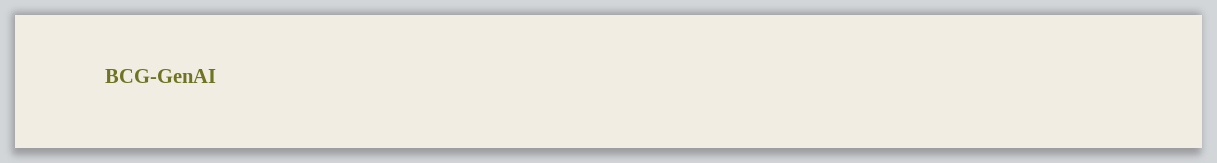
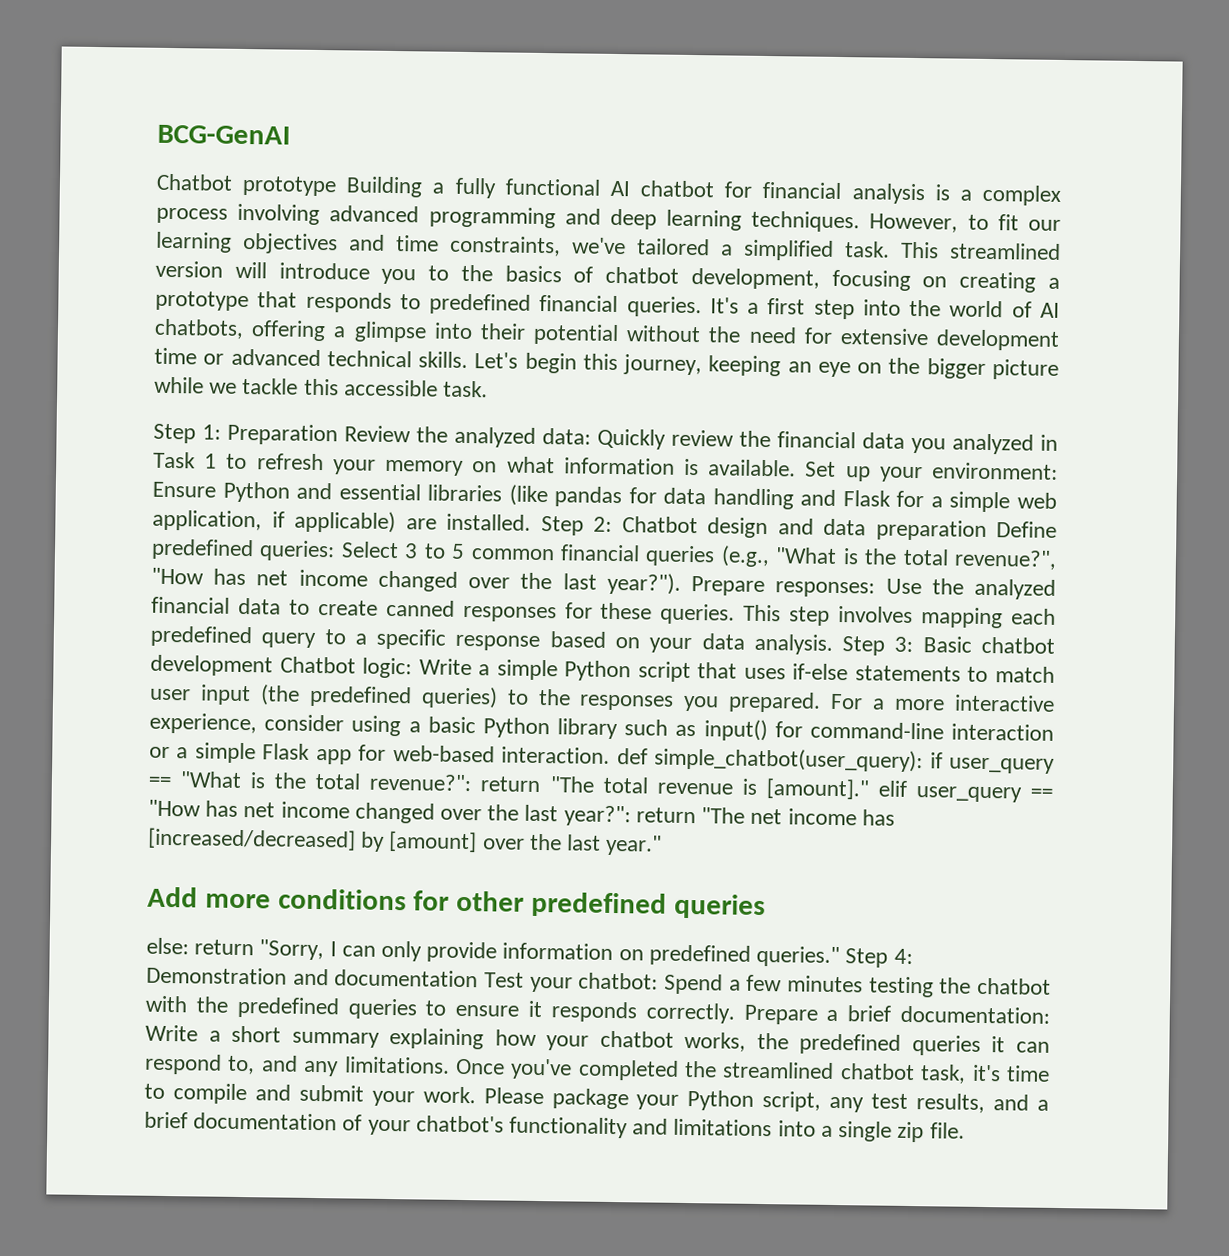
+ Chatbot prototype Building a fully functional AI chatbot for financial analysis is a complex process involving advanced programming and deep learning techniques. However, to fit our learning objectives and time constraints, we've tailored a simplified task. This streamlined version will introduce you to the basics of chatbot development, focusing on creating a prototype that responds to predefined financial queries. It's a first step into the world of AI chatbots, offering a glimpse into their potential without the need for extensive development time or advanced technical skills. Let's begin this journey, keeping an eye on the bigger picture while we tackle this accessible task.
+ Step 1: Preparation Review the analyzed data: Quickly review the financial data you analyzed in Task 1 to refresh your memory on what information is available. Set up your environment: Ensure Python and essential libraries (like pandas for data handling and Flask for a simple web application, if applicable) are installed. Step 2: Chatbot design and data preparation Define predefined queries: Select 3 to 5 common financial queries (e.g., "What is the total revenue?", "How has net income changed over the last year?"). Prepare responses: Use the analyzed financial data to create canned responses for these queries. This step involves mapping each predefined query to a specific response based on your data analysis. Step 3: Basic chatbot development Chatbot logic: Write a simple Python script that uses if-else statements to match user input (the predefined queries) to the responses you prepared. For a more interactive experience, consider using a basic Python library such as input() for command-line interaction or a simple Flask app for web-based interaction. def simple_chatbot(user_query): if user_query == "What is the total revenue?": return "The total revenue is [amount]." elif user_query == "How has net income changed over the last year?": return "The net income has [increased/decreased] by [amount] over the last year."
+ Add more conditions for other predefined queries
+ else: return "Sorry, I can only provide information on predefined queries." Step 4: Demonstration and documentation Test your chatbot: Spend a few minutes testing the chatbot with the predefined queries to ensure it responds correctly. Prepare a brief documentation: Write a short summary explaining how your chatbot works, the predefined queries it can respond to, and any limitations. Once you've completed the streamlined chatbot task, it's time to compile and submit your work. Please package your Python script, any test results, and a brief documentation of your chatbot's functionality and limitations into a single zip file.

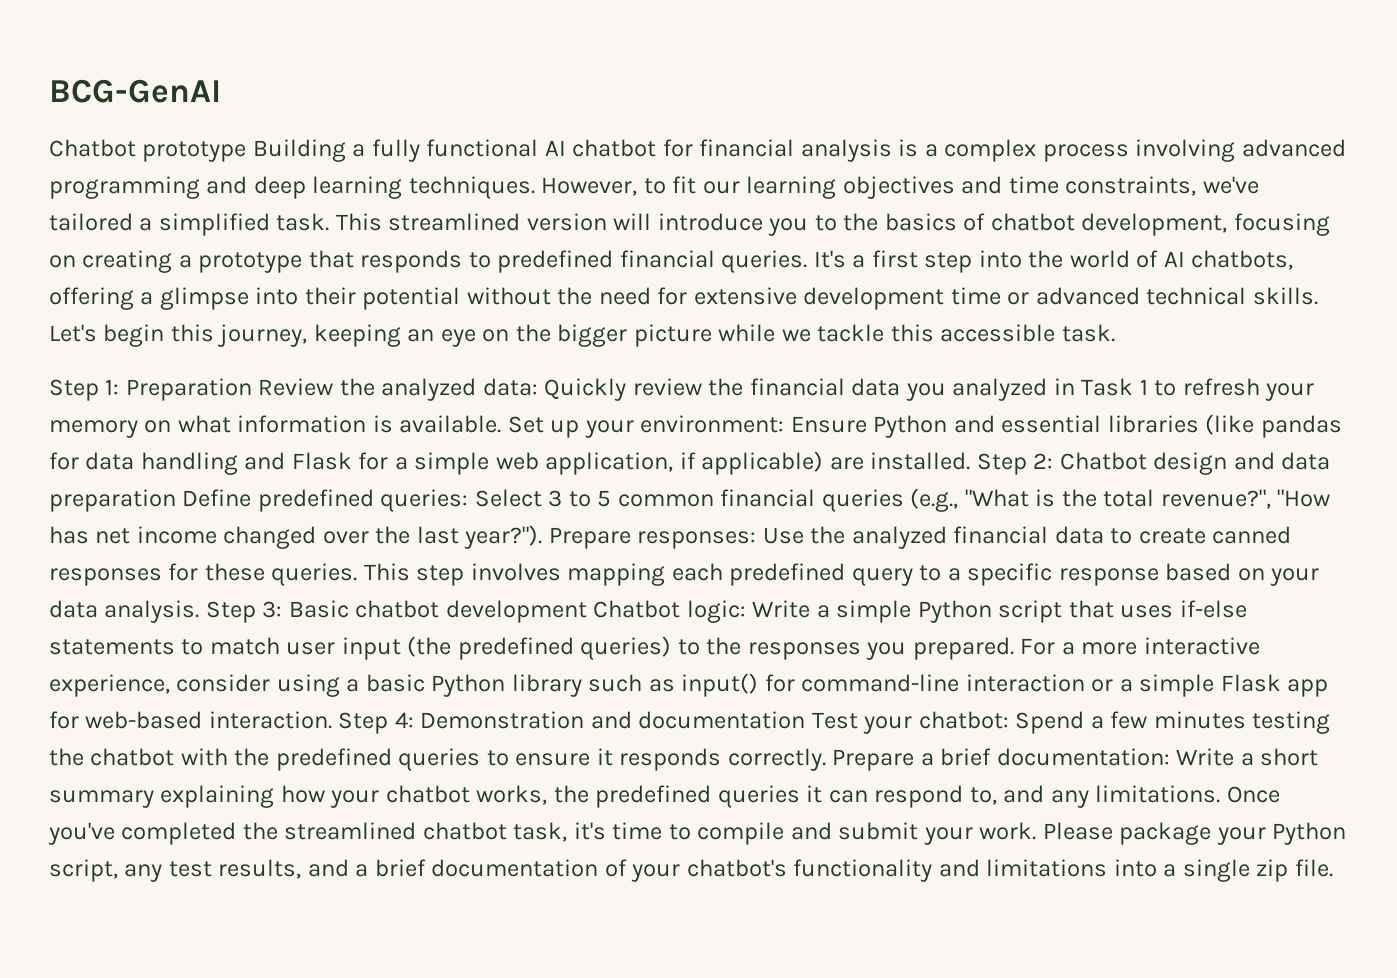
- For a more interactive experience, consider using a basic Python library such as input() for command-line interaction or a simple Flask app for web-based interaction. def simple_chatbot(user_query): if user_query == "What is the total revenue?": return "The total revenue is [amount]." elif user_query == "How has net income changed over the last year?": return "The net income has [increased/decreased] by [amount] over the last year."
- Add more conditions for other predefined queries
- else: return "Sorry, I can only provide information on predefined queries."
+ For a more interactive experience, consider using a basic Python library such as input() for command-line interaction or a simple Flask app for web-based interaction.

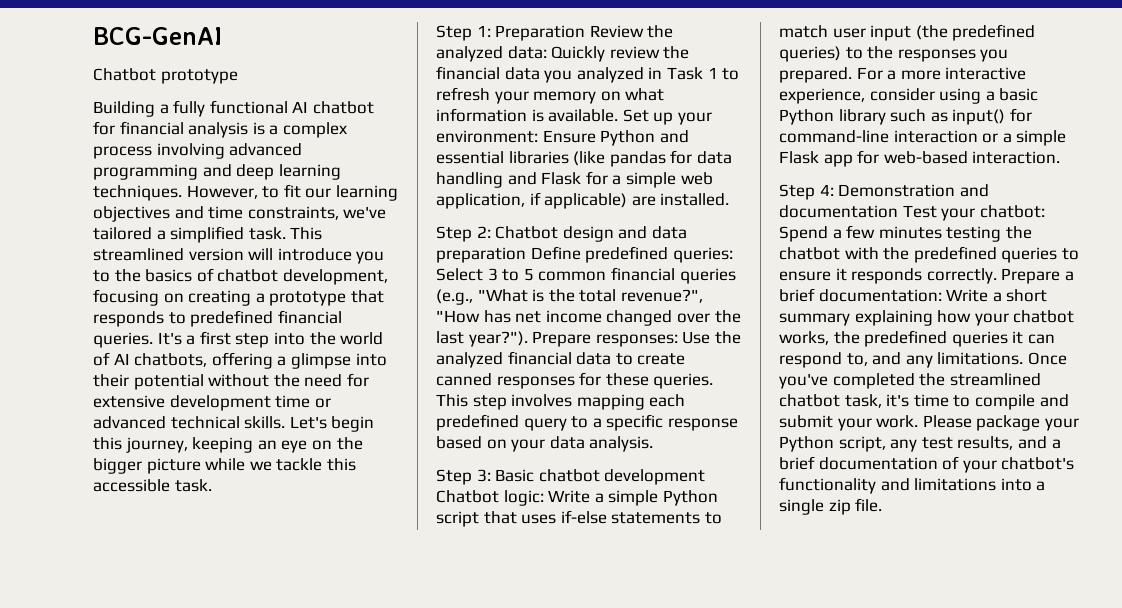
- Chatbot prototype Building a fully functional AI chatbot for financial analysis is a complex process involving advanced programming and deep learning techniques.
+ Chatbot prototype
+ Building a fully functional AI chatbot for financial analysis is a complex process involving advanced programming and deep learning techniques.
- Set up your environment: Ensure Python and essential libraries (like pandas for data handling and Flask for a simple web application, if applicable) are installed. Step 2: Chatbot design and data preparation Define predefined queries: Select 3 to 5 common financial queries (e.g., "What is the total revenue?", "How has net income changed over the last year?").
+ Set up your environment: Ensure Python and essential libraries (like pandas for data handling and Flask for a simple web application, if applicable) are installed.
+ Step 2: Chatbot design and data preparation Define predefined queries: Select 3 to 5 common financial queries (e.g., "What is the total revenue?", "How has net income changed over the last year?").
- This step involves mapping each predefined query to a specific response based on your data analysis. Step 3: Basic chatbot development Chatbot logic: Write a simple Python script that uses if-else statements to match user input (the predefined queries) to the responses you prepared.
+ This step involves mapping each predefined query to a specific response based on your data analysis.
+ Step 3: Basic chatbot development Chatbot logic: Write a simple Python script that uses if-else statements to match user input (the predefined queries) to the responses you prepared.
- For a more interactive experience, consider using a basic Python library such as input() for command-line interaction or a simple Flask app for web-based interaction. Step 4: Demonstration and documentation Test your chatbot: Spend a few minutes testing the chatbot with the predefined queries to ensure it responds correctly.
+ For a more interactive experience, consider using a basic Python library such as input() for command-line interaction or a simple Flask app for web-based interaction.
+ Step 4: Demonstration and documentation Test your chatbot: Spend a few minutes testing the chatbot with the predefined queries to ensure it responds correctly.

